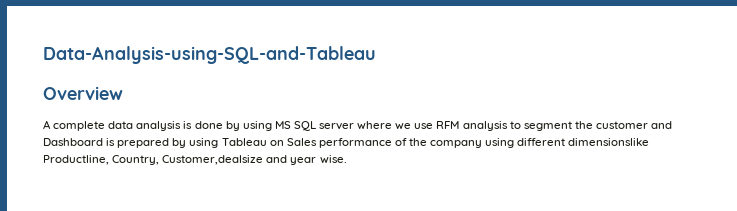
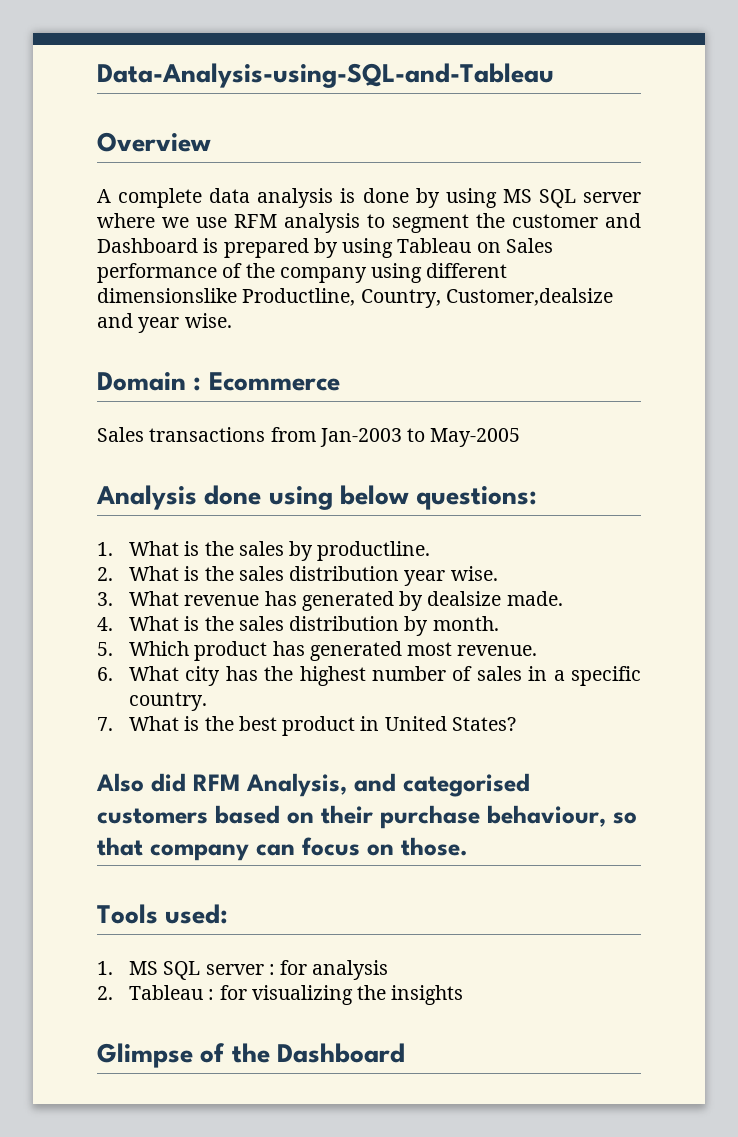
+ Domain : Ecommerce
+ Sales transactions from Jan-2003 to May-2005
+ Analysis done using below questions:
+ 1. What is the sales by productline.
+ 2. What is the sales distribution year wise.
+ 3. What revenue has generated by dealsize made.
+ 4. What is the sales distribution by month.
+ 5. Which product has generated most revenue.
+ 6. What city has the highest number of sales in a specific country.
+ 7. What is the best product in United States?
+ Also did RFM Analysis, and categorised customers based on their purchase behaviour, so that company can focus on those.
+ Tools used:
+ 1. MS SQL server : for analysis
+ 2. Tableau : for visualizing the insights
+ Glimpse of the Dashboard

